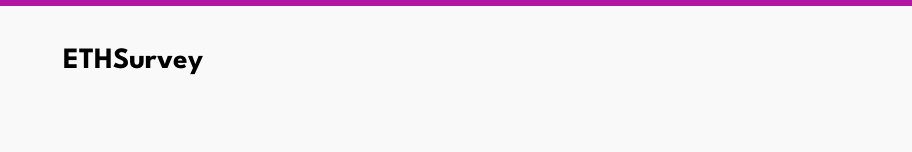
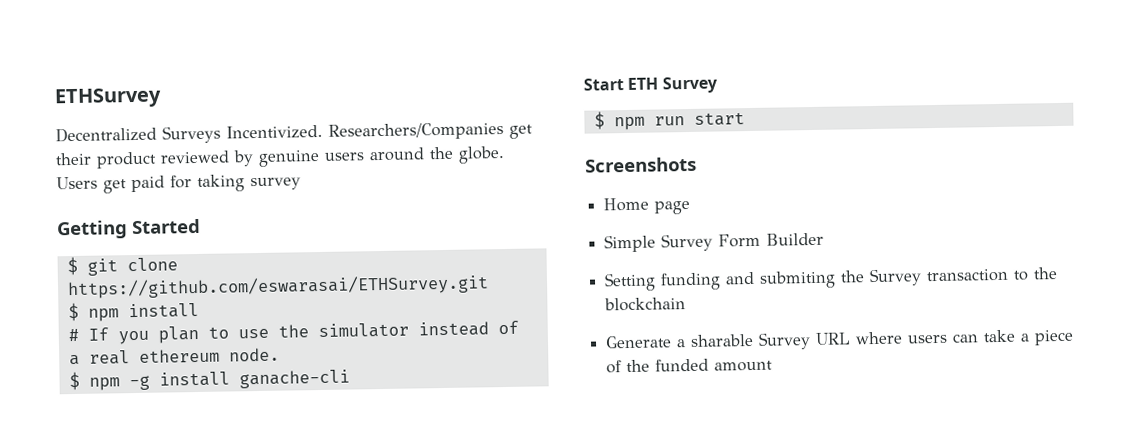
+ Decentralized Surveys Incentivized. Researchers/Companies get their product reviewed by genuine users around the globe. Users get paid for taking survey
+ Getting Started
+ $ git clone https://github.com/eswarasai/ETHSurvey.git
+ $ npm install
+ # If you plan to use the simulator instead of a real ethereum node.
+ $ npm -g install ganache-cli
+ Start ETH Survey
+ $ npm run start
+ Screenshots
+ Home page
+ Simple Survey Form Builder
+ Setting funding and submiting the Survey transaction to the blockchain
+ Generate a sharable Survey URL where users can take a piece of the funded amount

